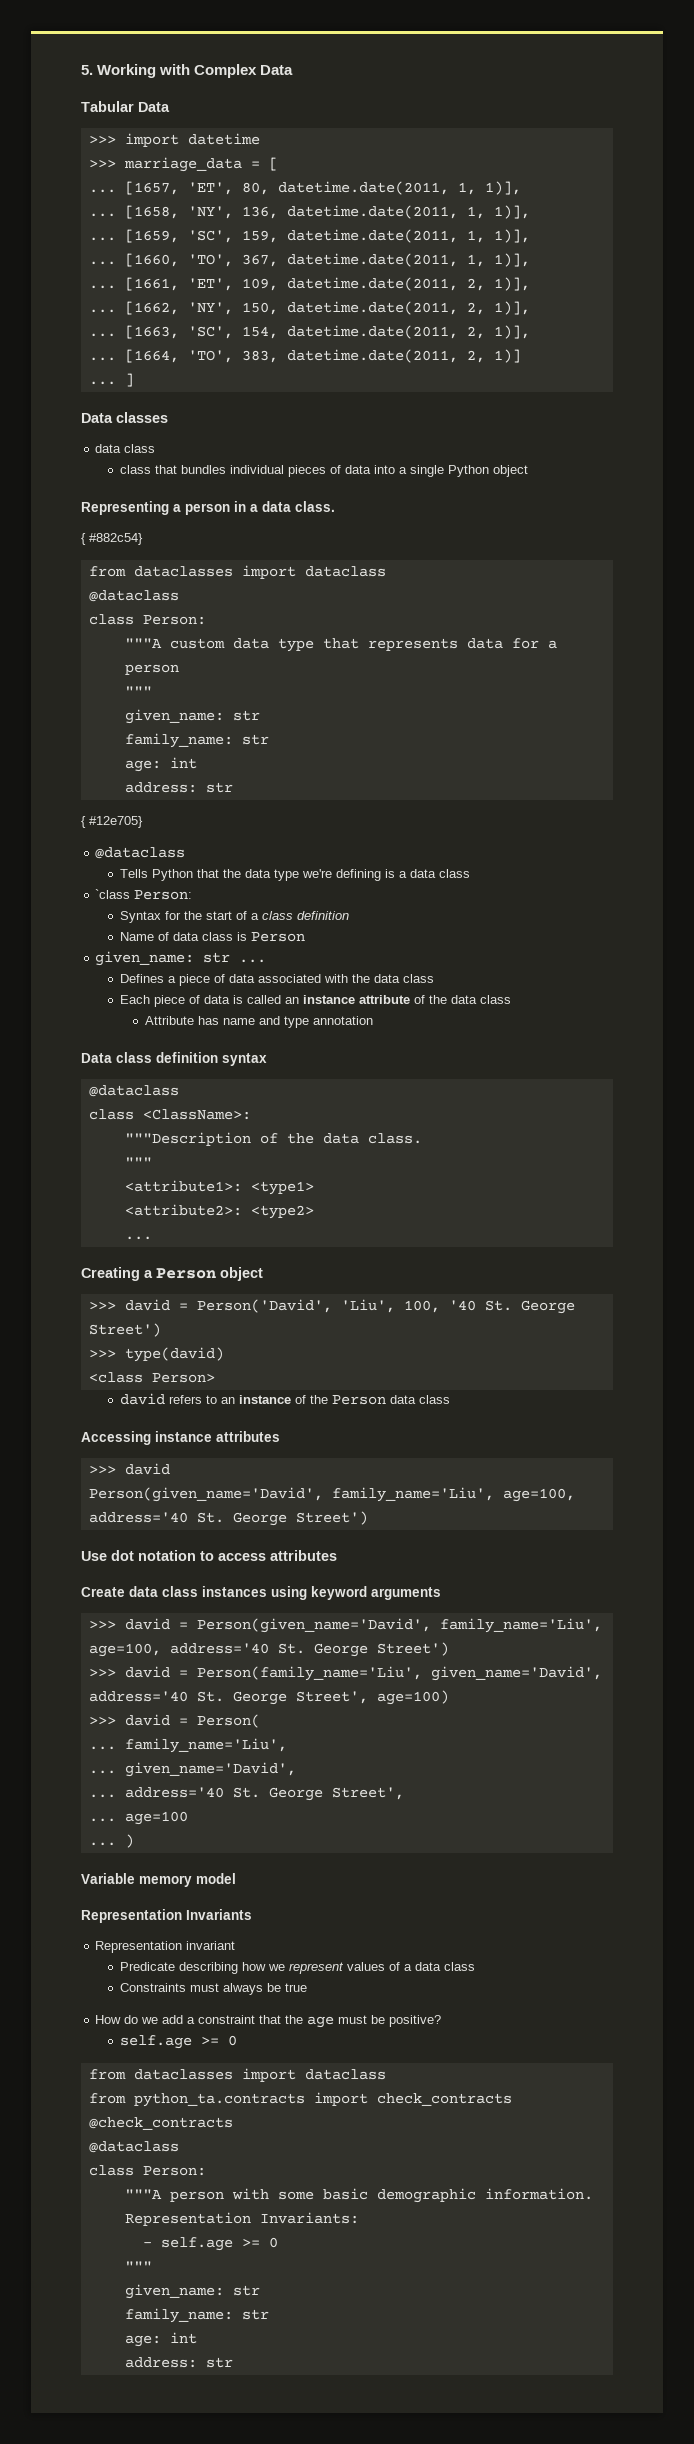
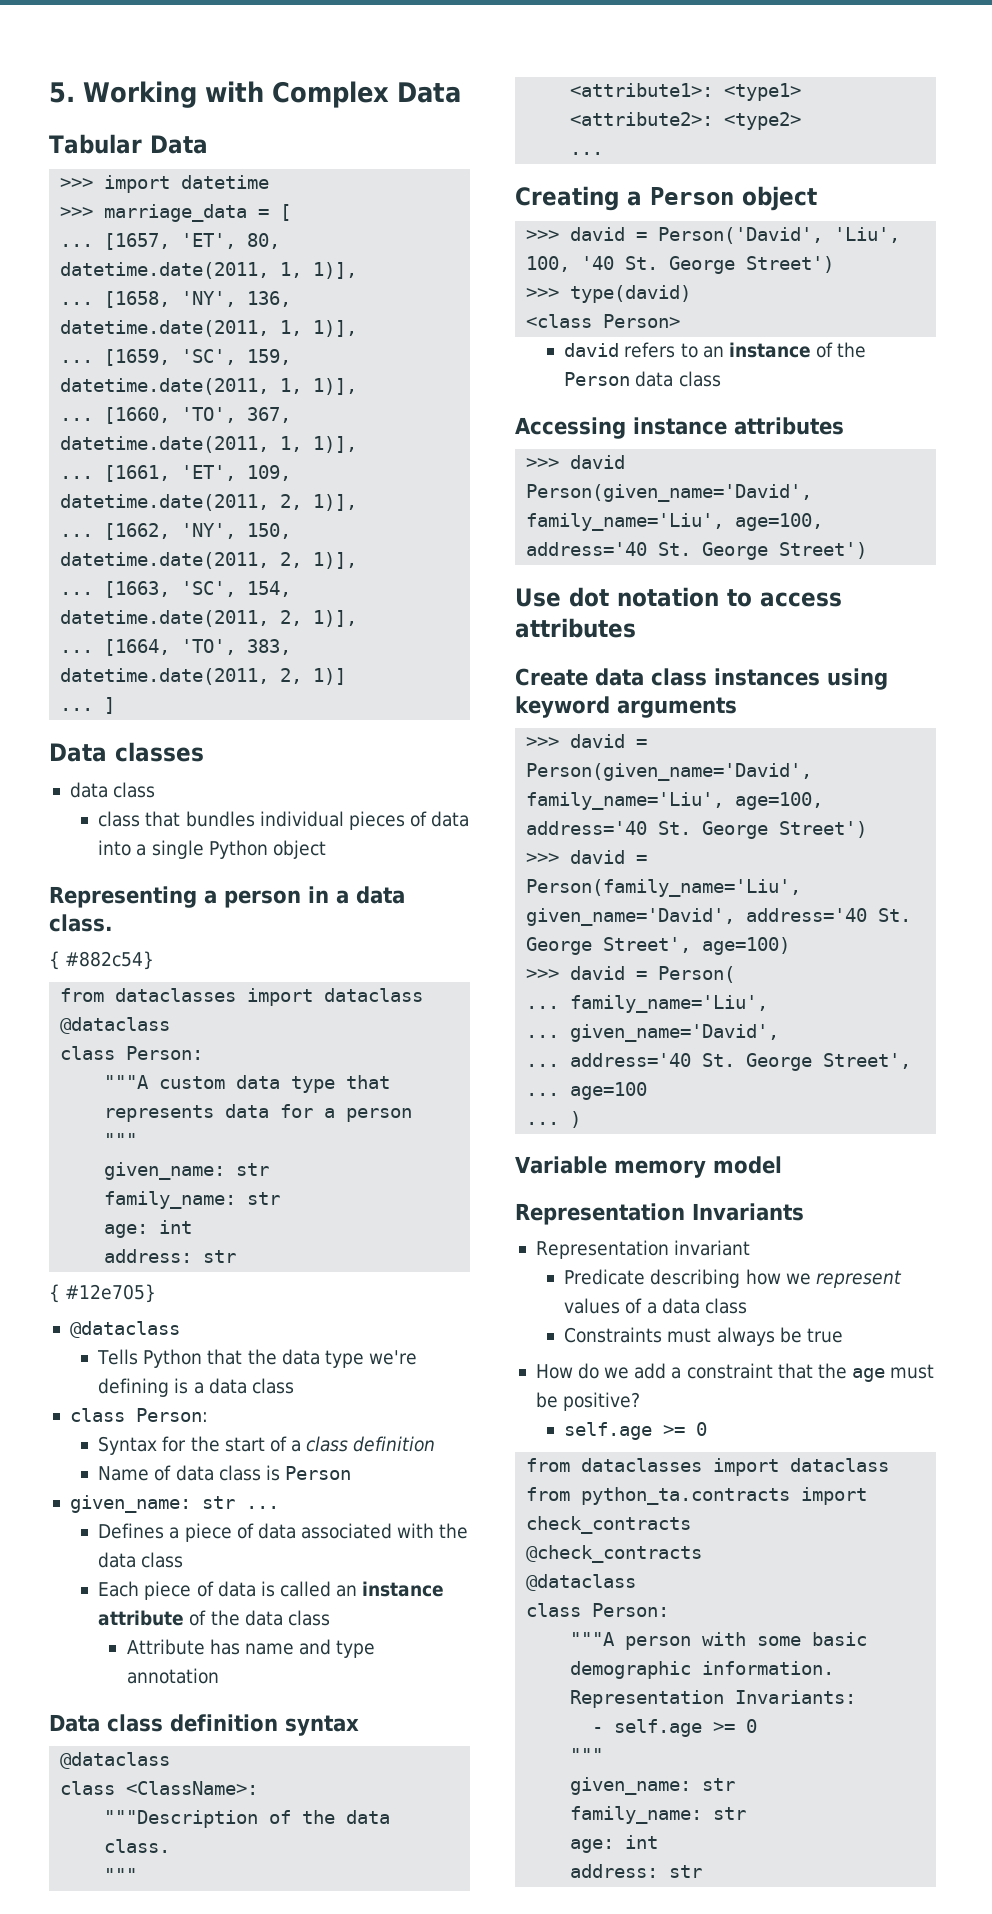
  Tells Python that the data type we're defining is a data class
- `class Person:
+ class Person:

